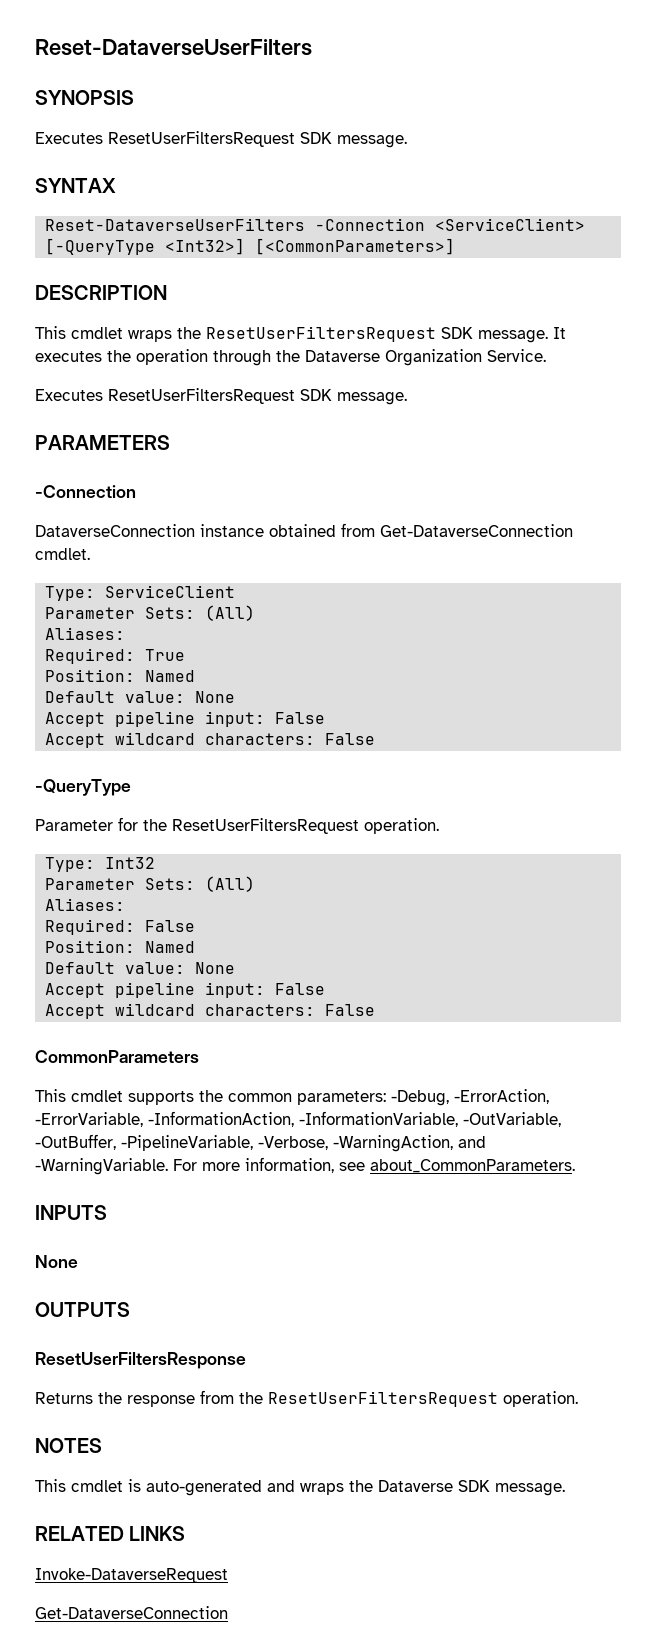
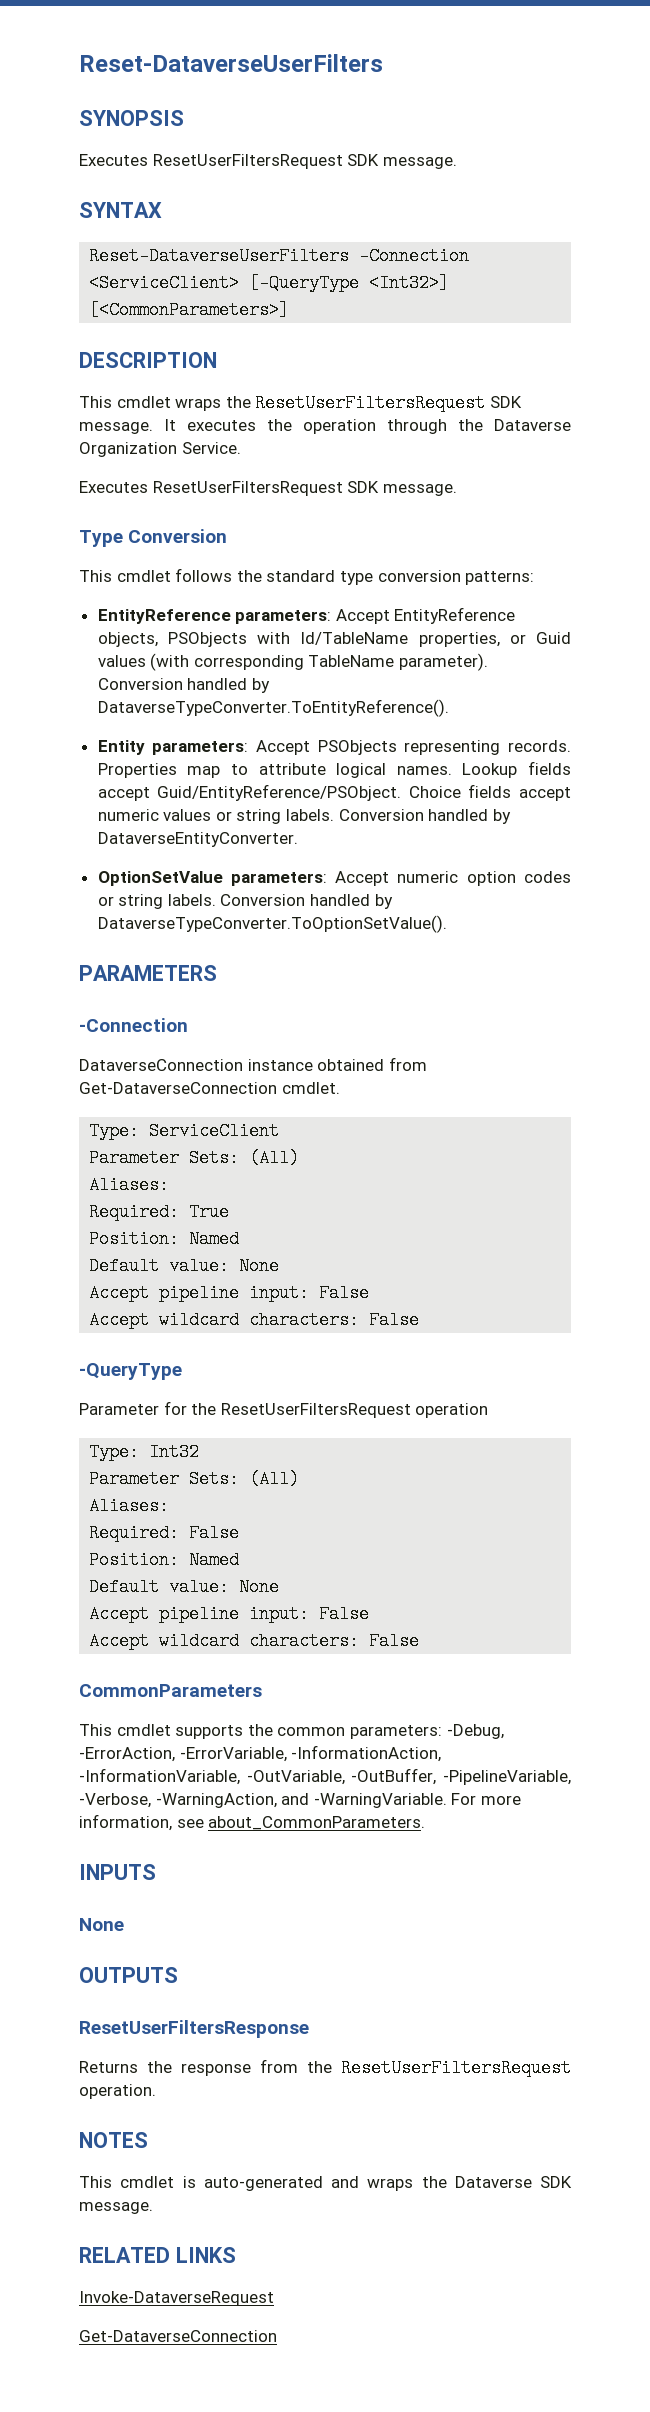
+ Type Conversion
+ This cmdlet follows the standard type conversion patterns:
+ EntityReference parameters: Accept EntityReference objects, PSObjects with Id/TableName properties, or Guid values (with corresponding TableName parameter). Conversion handled by DataverseTypeConverter.ToEntityReference().
+ Entity parameters: Accept PSObjects representing records. Properties map to attribute logical names. Lookup fields accept Guid/EntityReference/PSObject. Choice fields accept numeric values or string labels. Conversion handled by DataverseEntityConverter.
+ OptionSetValue parameters: Accept numeric option codes or string labels. Conversion handled by DataverseTypeConverter.ToOptionSetValue().
- Parameter for the ResetUserFiltersRequest operation.
+ Parameter for the ResetUserFiltersRequest operation

